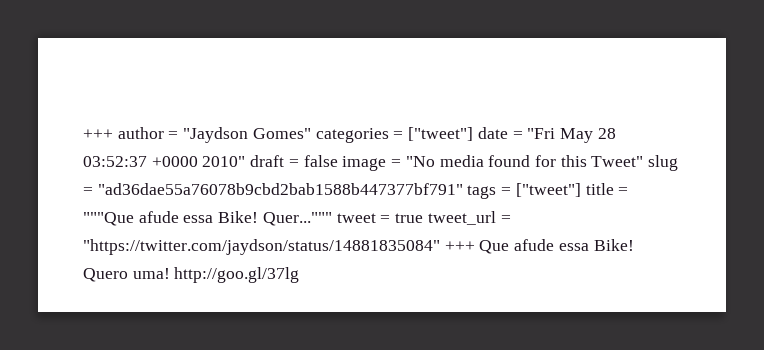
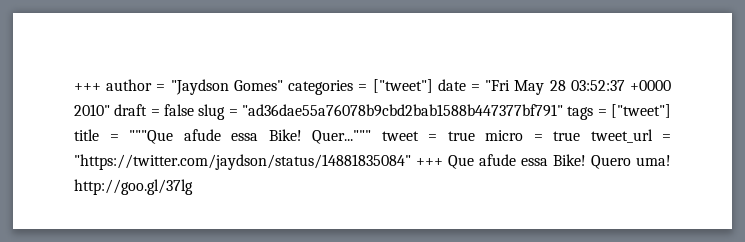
- +++ author = "Jaydson Gomes" categories = ["tweet"] date = "Fri May 28 03:52:37 +0000 2010" draft = false image = "No media found for this Tweet" slug = "ad36dae55a76078b9cbd2bab1588b447377bf791" tags = ["tweet"] title = """Que afude essa Bike!
+ +++ author = "Jaydson Gomes" categories = ["tweet"] date = "Fri May 28 03:52:37 +0000 2010" draft = false slug = "ad36dae55a76078b9cbd2bab1588b447377bf791" tags = ["tweet"] title = """Que afude essa Bike!
- Quer...""" tweet = true tweet_url = "https://twitter.com/jaydson/status/14881835084" +++ Que afude essa Bike!
+ Quer...""" tweet = true micro = true tweet_url = "https://twitter.com/jaydson/status/14881835084" +++ Que afude essa Bike!

